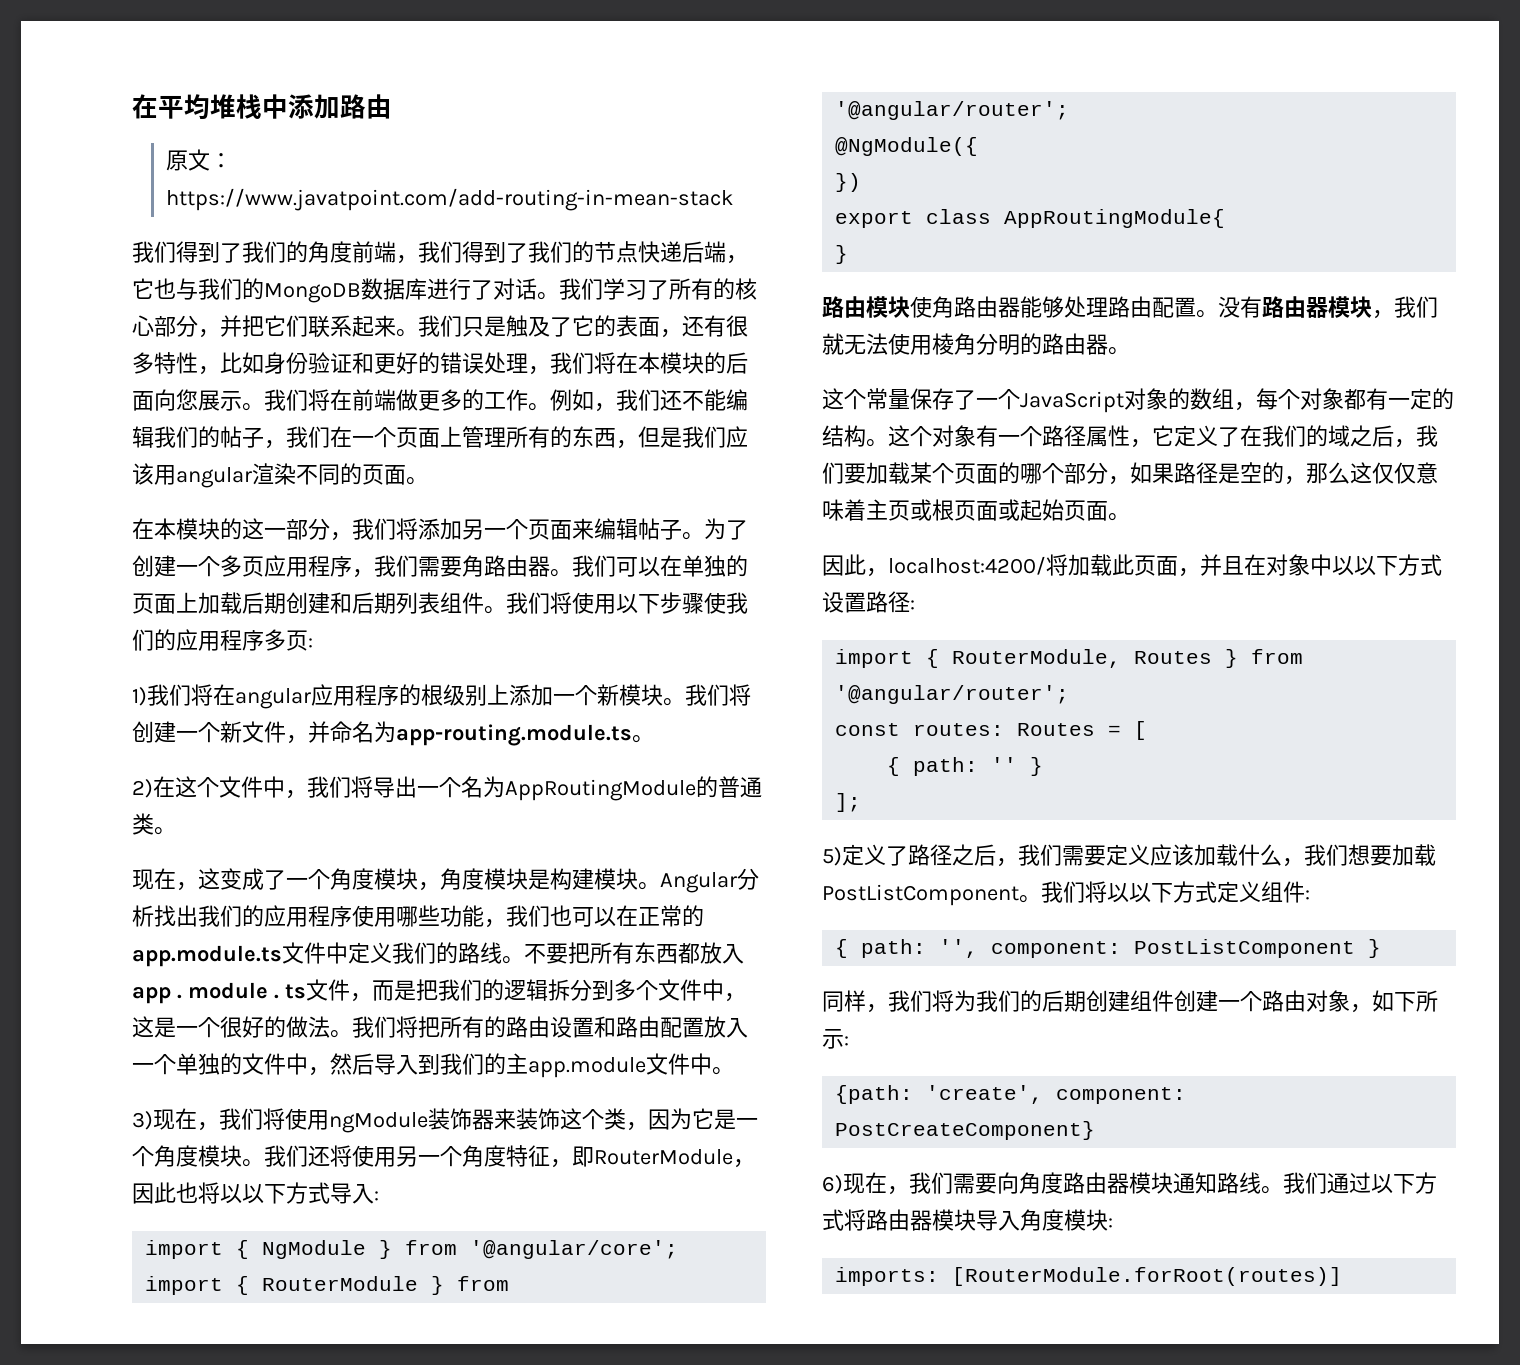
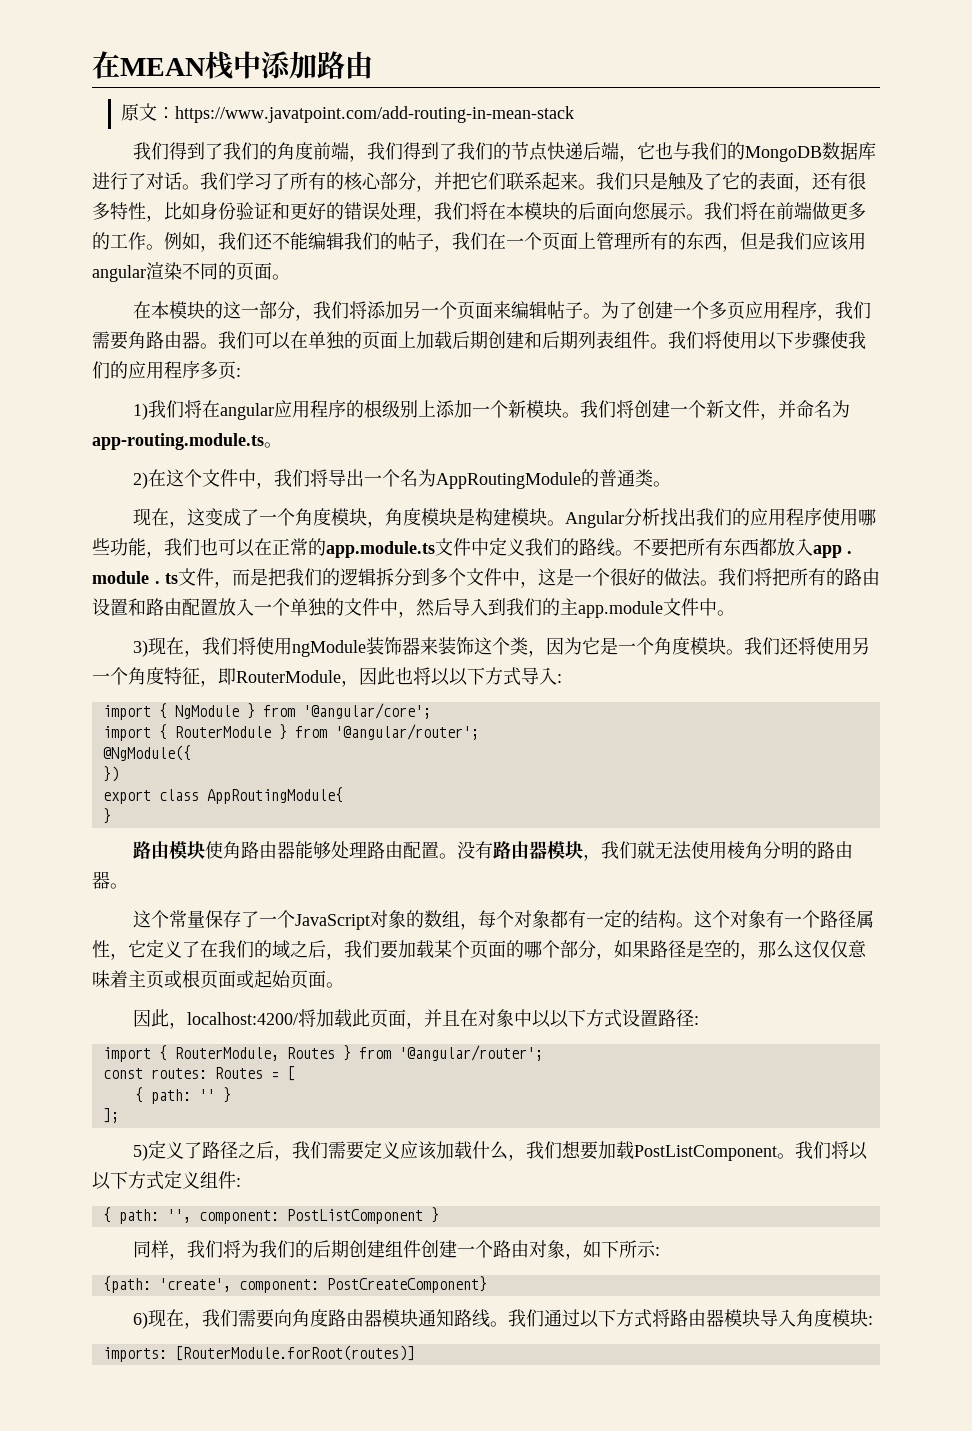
- 在平均堆栈中添加路由
+ 在MEAN栈中添加路由

